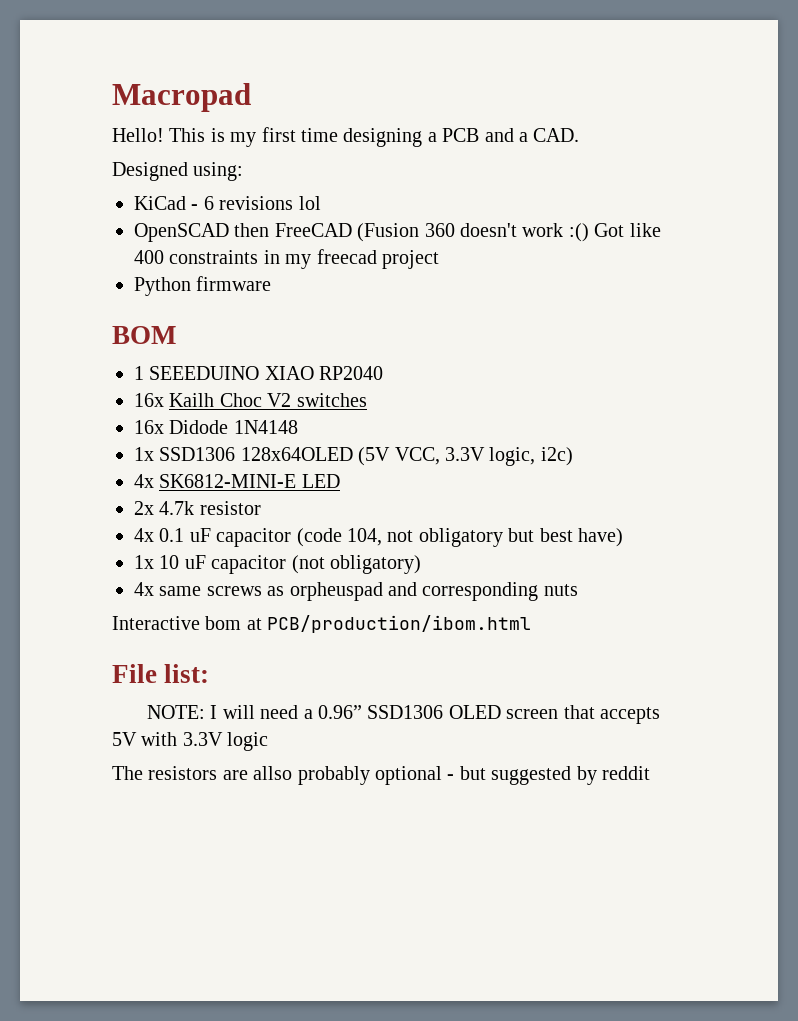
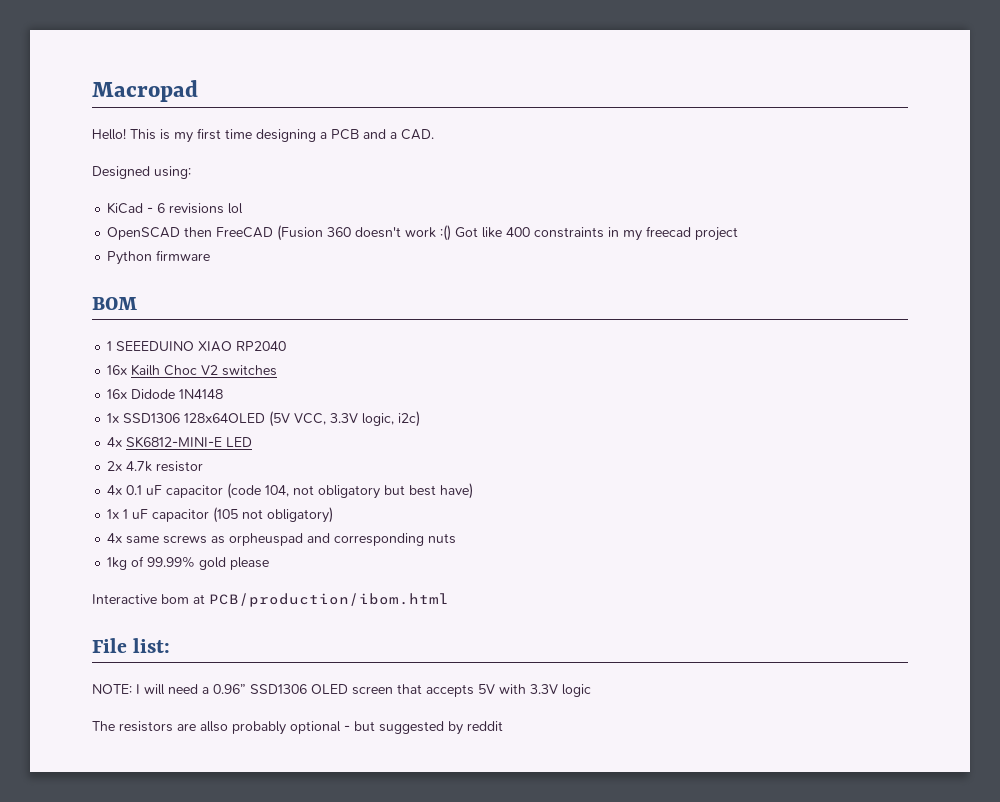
- 1x 10 uF capacitor (not obligatory)
+ 1x 1 uF capacitor (105 not obligatory)
+ 1kg of 99.99% gold please

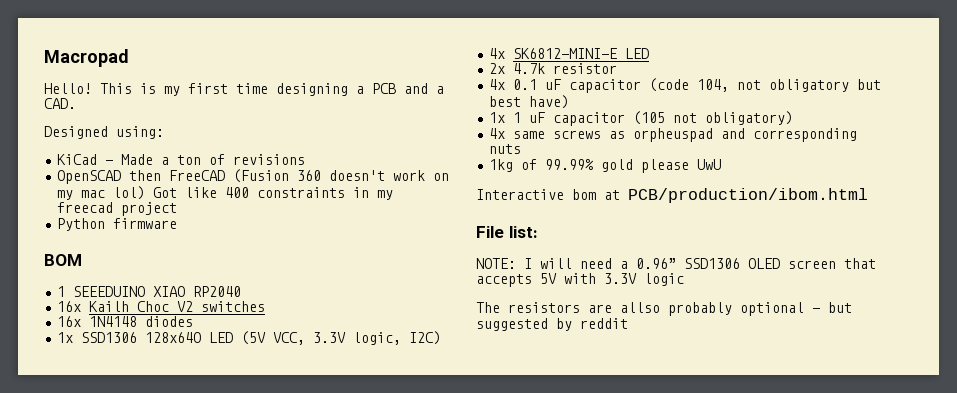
- KiCad - 6 revisions lol
+ KiCad - Made a ton of revisions
- OpenSCAD then FreeCAD (Fusion 360 doesn't work :() Got like 400 constraints in my freecad project
+ OpenSCAD then FreeCAD (Fusion 360 doesn't work on my mac lol) Got like 400 constraints in my freecad project
- 16x Didode 1N4148
+ 16x 1N4148 diodes
- 1x SSD1306 128x64OLED (5V VCC, 3.3V logic, i2c)
+ 1x SSD1306 128x64O LED (5V VCC, 3.3V logic, I2C)
- 1kg of 99.99% gold please
+ 1kg of 99.99% gold please UwU

